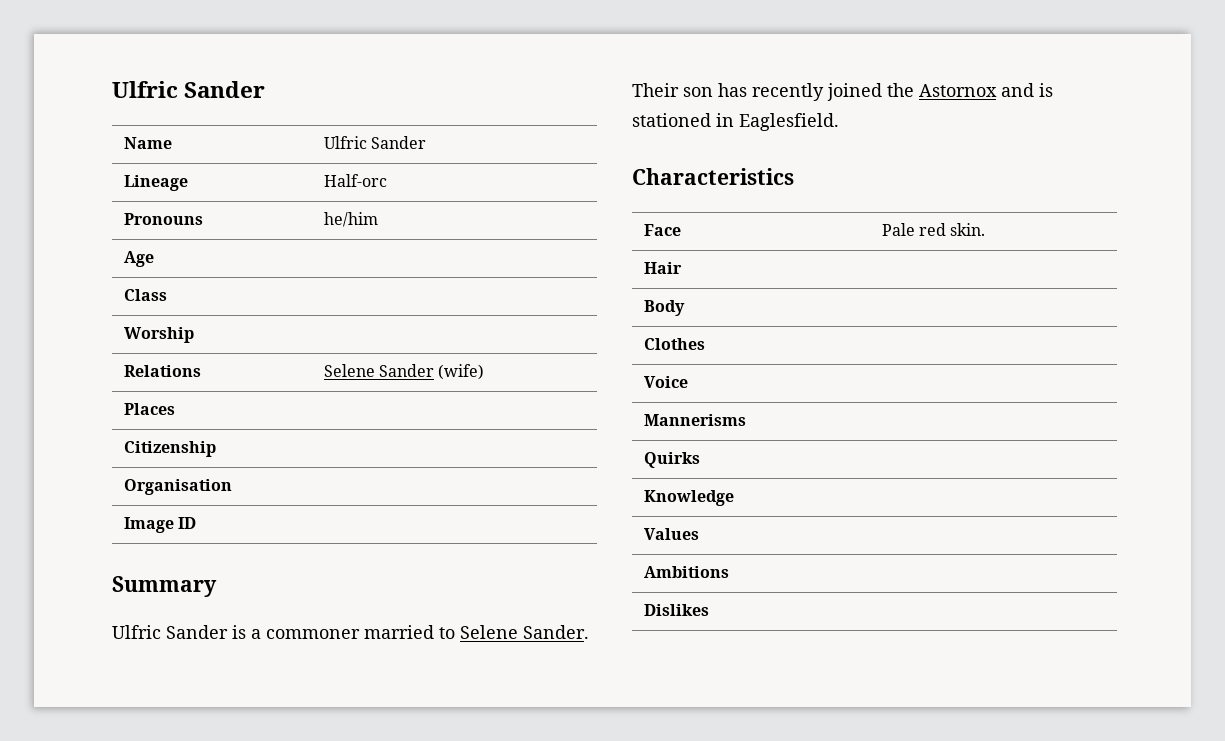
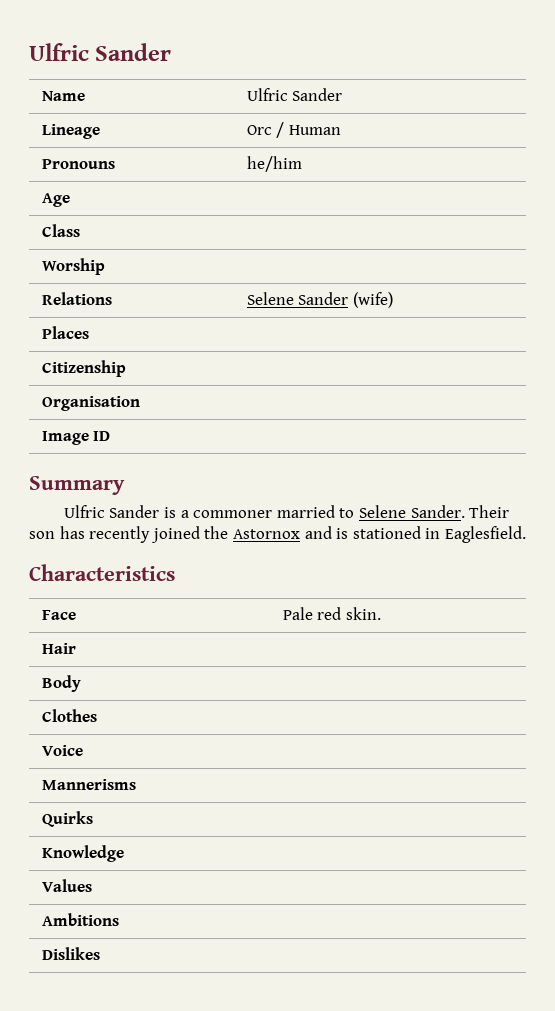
- Lineage | Half-orc
+ Lineage | Orc / Human

